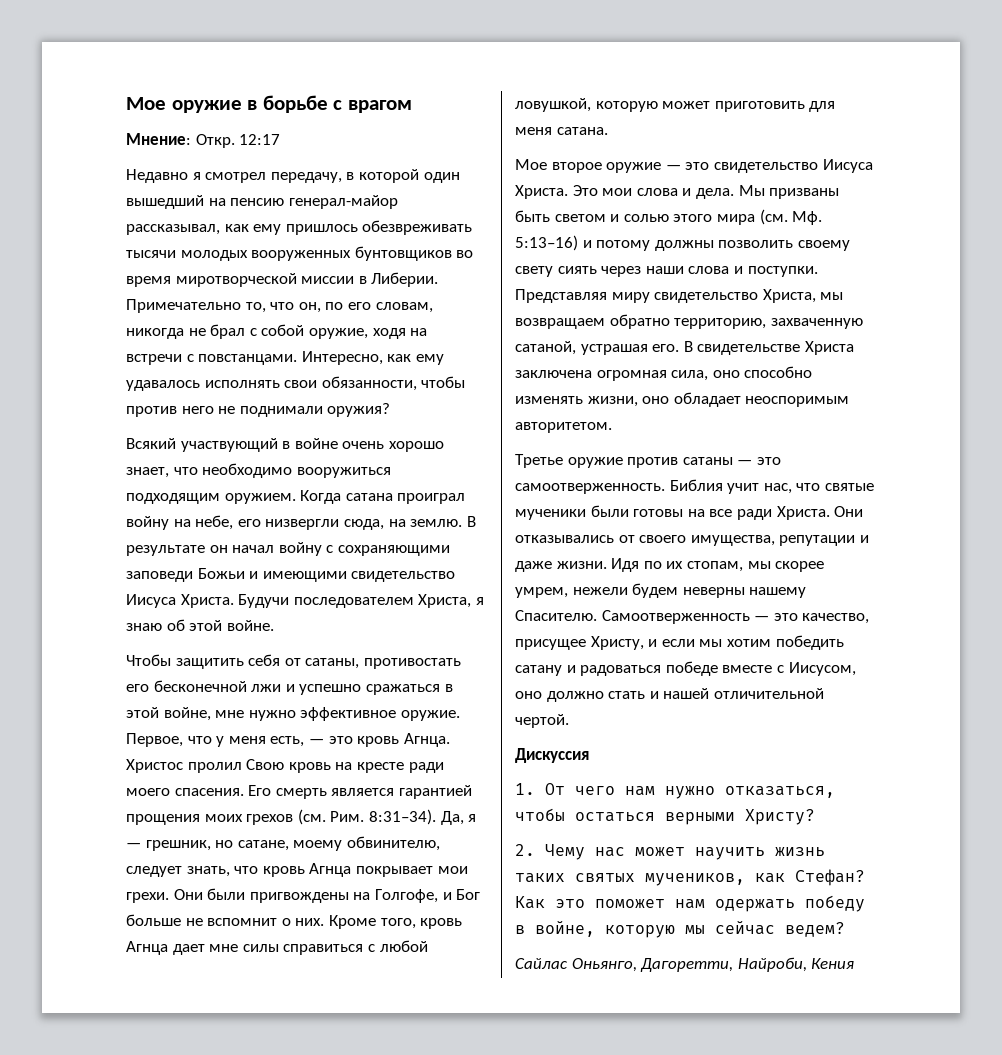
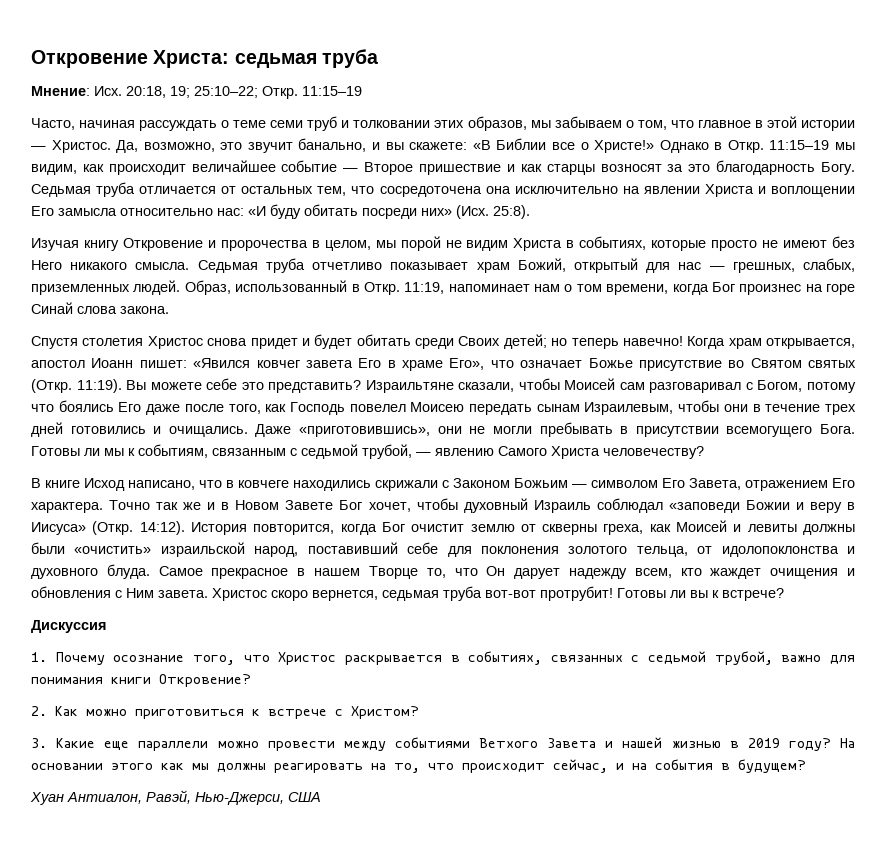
- Мое оружие в борьбе с врагом
- Мнение: Откр. 12:17
- Недавно я смотрел передачу, в которой один вышедший на пенсию генерал-майор рассказывал, как ему пришлось обезвреживать тысячи молодых вооруженных бунтовщиков во время миротворческой миссии в Либерии. Примечательно то, что он, по его словам, никогда не брал с собой оружие, ходя на встречи с повстанцами. Интересно, как ему удавалось исполнять свои обязанности, чтобы против него не поднимали оружия?
- Всякий участвующий в войне очень хорошо знает, что необходимо вооружиться подходящим оружием. Когда сатана проиграл войну на небе, его низвергли сюда, на землю. В результате он начал войну с сохраняющими заповеди Божьи и имеющими свидетельство Иисуса Христа. Будучи последователем Христа, я знаю об этой войне.
- Чтобы защитить себя от сатаны, противостать его бесконечной лжи и успешно сражаться в этой войне, мне нужно эффективное оружие. Первое, что у меня есть, — это кровь Агнца. Христос пролил Свою кровь на кресте ради моего спасения. Его смерть является гарантией прощения моих грехов (см. Рим. 8:31–34). Да, я — грешник, но сатане, моему обвинителю, следует знать, что кровь Агнца покрывает мои грехи. Они были пригвождены на Голгофе, и Бог больше не вспомнит о них. Кроме того, кровь Агнца дает мне силы справиться с любой ловушкой, которую может приготовить для меня сатана.
- Мое второе оружие — это свидетельство Иисуса Христа. Это мои слова и дела. Мы призваны быть светом и солью этого мира (см. Мф. 5:13–16) и потому должны позволить своему свету сиять через наши слова и поступки. Представляя миру свидетельство Христа, мы возвращаем обратно территорию, захваченную сатаной, устрашая его. В свидетельстве Христа заключена огромная сила, оно способно изменять жизни, оно обладает неоспоримым авторитетом.
- Третье оружие против сатаны — это самоотверженность. Библия учит нас, что святые мученики были готовы на все ради Христа. Они отказывались от своего имущества, репутации и даже жизни. Идя по их стопам, мы скорее умрем, нежели будем неверны нашему Спасителю. Самоотверженность — это качество, присущее Христу, и если мы хотим победить сатану и радоваться победе вместе с Иисусом, оно должно стать и нашей отличительной чертой.
+ Откровение Христа: седьмая труба
+ Мнение: Исх. 20:18, 19; 25:10–22; Откр. 11:15–19
+ Часто, начиная рассуждать о теме семи труб и толковании этих образов, мы забываем о том, что главное в этой истории — Христос. Да, возможно, это звучит банально, и вы скажете: «В Библии все о Христе!» Однако в Откр. 11:15–19 мы видим, как происходит величайшее событие — Второе пришествие и как старцы возносят за это благодарность Богу. Седьмая труба отличается от остальных тем, что сосредоточена она исключительно на явлении Христа и воплощении Его замысла относительно нас: «И буду обитать посреди них» (Исх. 25:8).
+ Изучая книгу Откровение и пророчества в целом, мы порой не видим Христа в событиях, которые просто не имеют без Него никакого смысла. Седьмая труба отчетливо показывает храм Божий, открытый для нас — грешных, слабых, приземленных людей. Образ, использованный в Откр. 11:19, напоминает нам о том времени, когда Бог произнес на горе Синай слова закона.
+ Спустя столетия Христос снова придет и будет обитать среди Своих детей; но теперь навечно! Когда храм открывается, апостол Иоанн пишет: «Явился ковчег завета Его в храме Его», что означает Божье присутствие во Святом святых (Откр. 11:19). Вы можете себе это представить? Израильтяне сказали, чтобы Моисей сам разговаривал с Богом, потому что боялись Его даже после того, как Господь повелел Моисею передать сынам Израилевым, чтобы они в течение трех дней готовились и очищались. Даже «приготовившись», они не могли пребывать в присутствии всемогущего Бога. Готовы ли мы к событиям, связанным с седьмой трубой, — явлению Самого Христа человечеству?
+ В книге Исход написано, что в ковчеге находились скрижали с Законом Божьим — символом Его Завета, отражением Его характера. Точно так же и в Новом Завете Бог хочет, чтобы духовный Израиль соблюдал «заповеди Божии и веру в Иисуса» (Откр. 14:12). История повторится, когда Бог очистит землю от скверны греха, как Моисей и левиты должны были «очистить» израильской народ, поставивший себе для поклонения золотого тельца, от идолопоклонства и духовного блуда. Самое прекрасное в нашем Творце то, что Он дарует надежду всем, кто жаждет очищения и обновления с Ним завета. Христос скоро вернется, седьмая труба вот-вот протрубит! Готовы ли вы к встрече?
  Дискуссия
- 1. От чего нам нужно отказаться, чтобы остаться верными Христу?
- 2. Чему нас может научить жизнь таких святых мучеников, как Стефан? Как это поможет нам одержать победу в войне, которую мы сейчас ведем?
- Сайлас Оньянго, Дагоретти, Найроби, Кения
+ 1. Почему осознание того, что Христос раскрывается в событиях, связанных с седьмой трубой, важно для понимания книги Откровение?
+ 2. Как можно приготовиться к встрече с Христом?
+ 3. Какие еще параллели можно провести между событиями Ветхого Завета и нашей жизнью в 2019 году? На основании этого как мы должны реагировать на то, что происходит сейчас, и на события в будущем?
+ Хуан Антиалон, Равэй, Нью-Джерси, США

